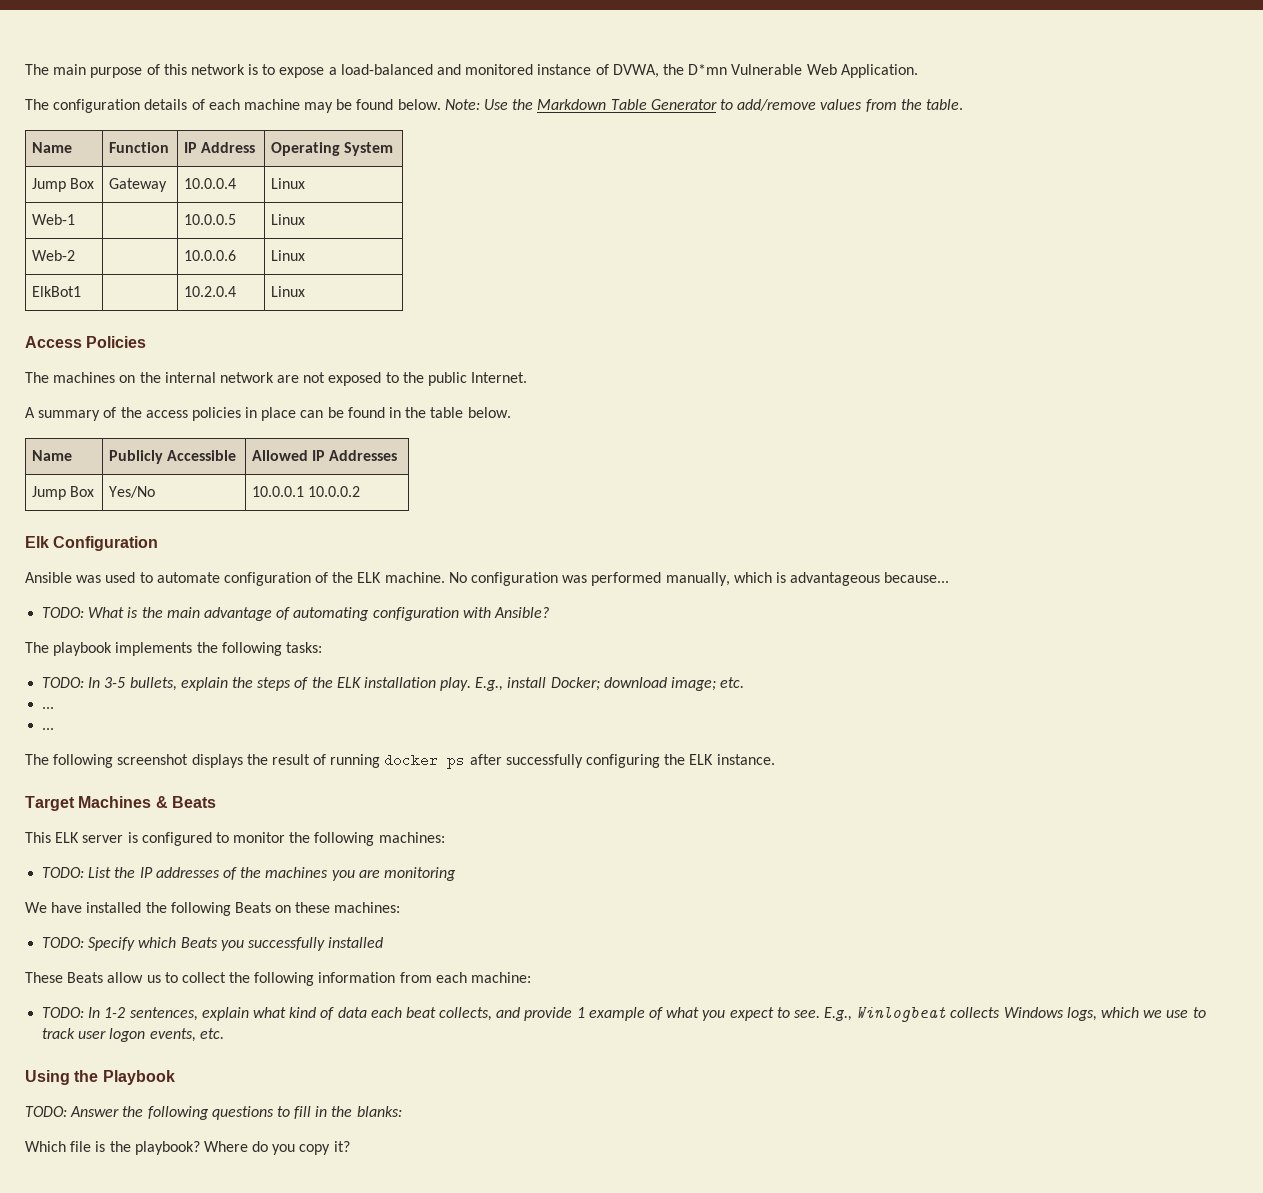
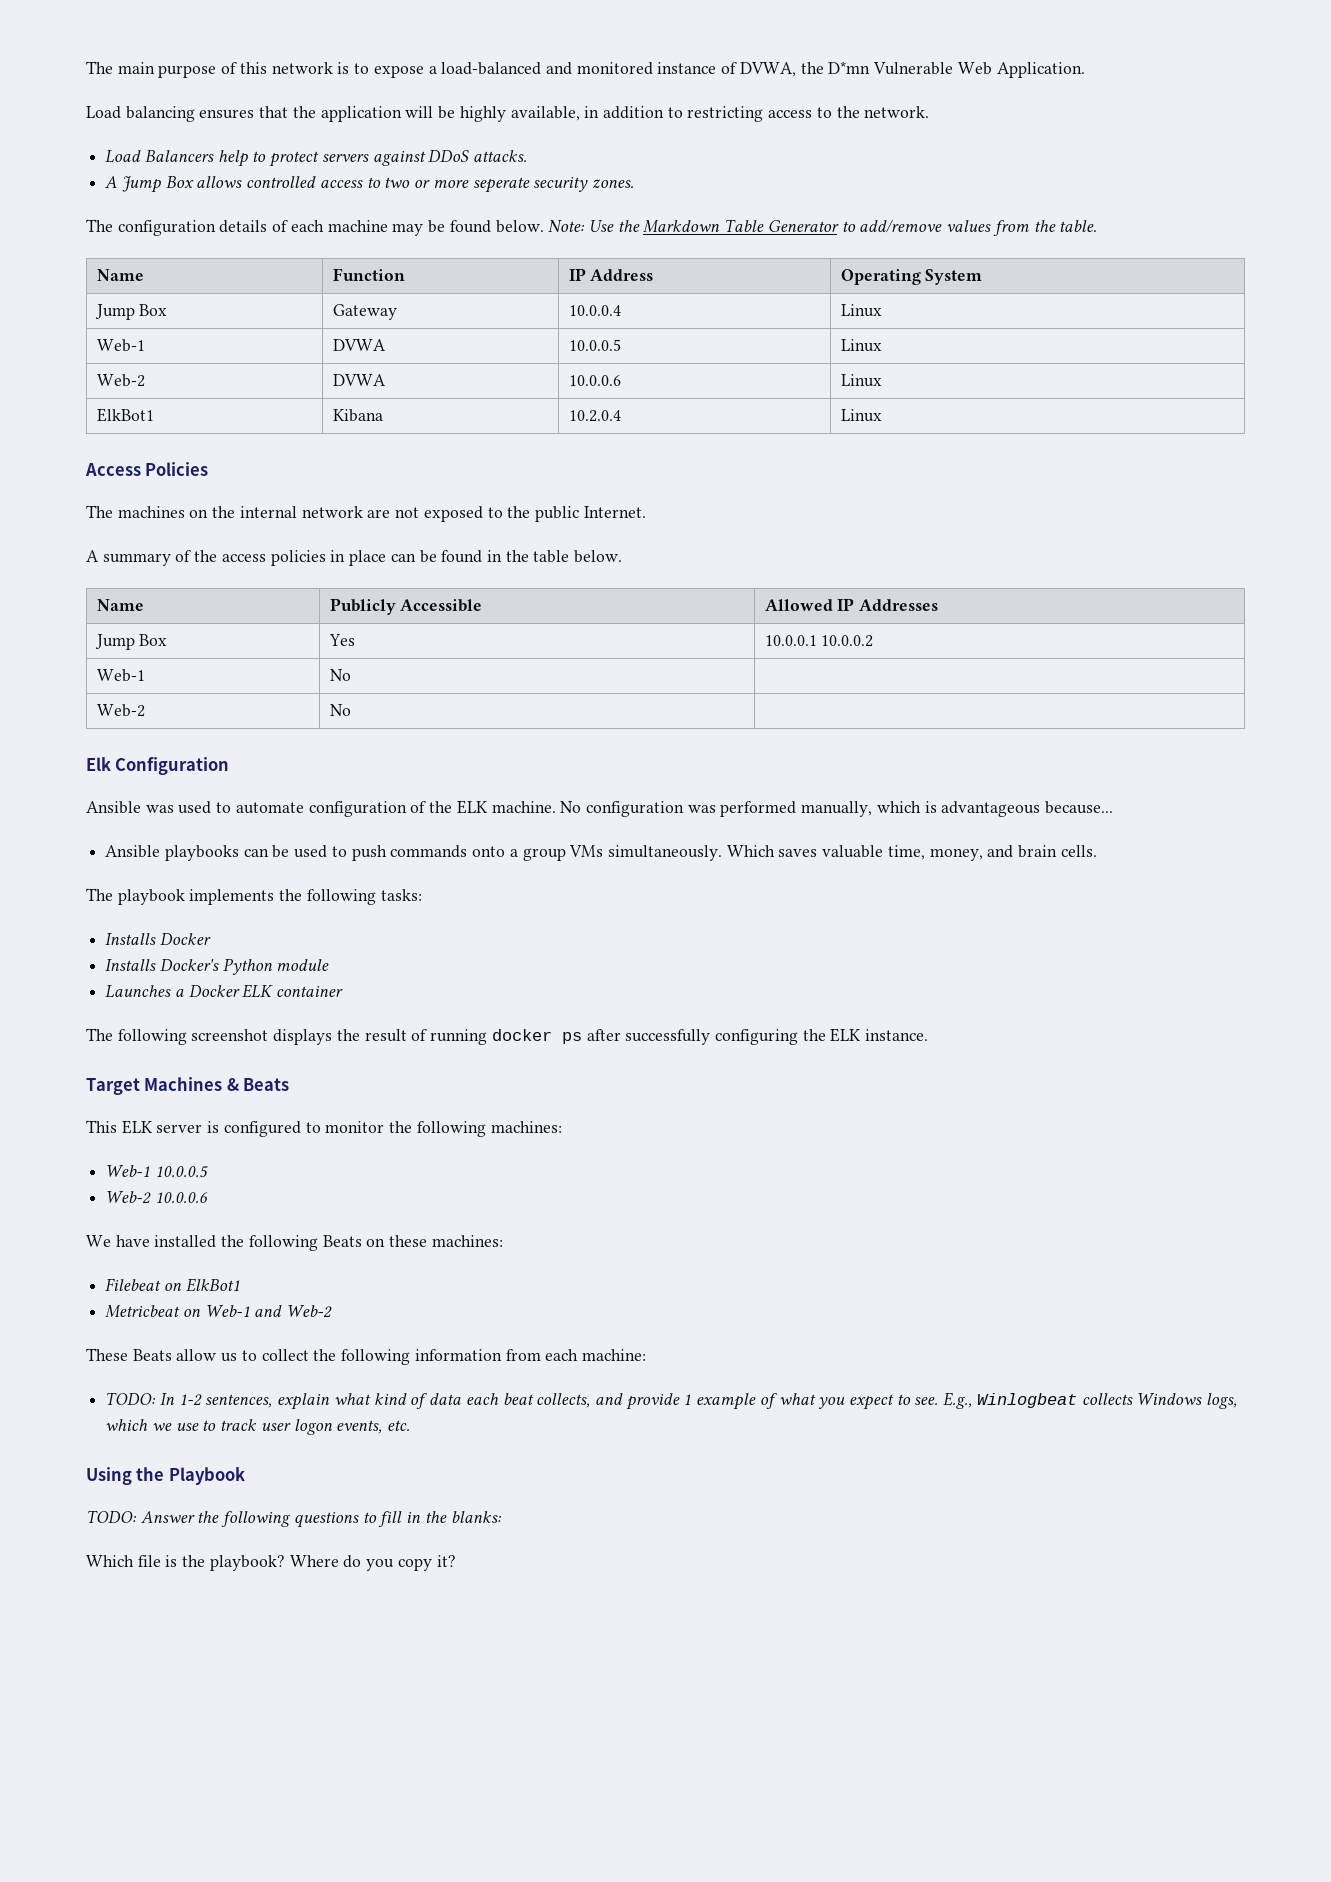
+ Load balancing ensures that the application will be highly available, in addition to restricting access to the network.
+ Load Balancers help to protect servers against DDoS attacks.
+ A Jump Box allows controlled access to two or more seperate security zones.
- Web-1 | | 10.0.0.5 | Linux
+ Web-1 | DVWA | 10.0.0.5 | Linux
- Web-2 | | 10.0.0.6 | Linux
+ Web-2 | DVWA | 10.0.0.6 | Linux
- ElkBot1 | | 10.2.0.4 | Linux
+ ElkBot1 | Kibana | 10.2.0.4 | Linux
- Jump Box | Yes/No | 10.0.0.1 10.0.0.2
+ Jump Box | Yes | 10.0.0.1 10.0.0.2
+ Web-1 | No |
+ Web-2 | No |
- TODO: What is the main advantage of automating configuration with Ansible?
+ Ansible playbooks can be used to push commands onto a group VMs simultaneously. Which saves valuable time, money, and brain cells.
- TODO: In 3-5 bullets, explain the steps of the ELK installation play. E.g., install Docker; download image; etc.
- ...
- ...
+ Installs Docker
+ Installs Docker's Python module
+ Launches a Docker ELK container
- TODO: List the IP addresses of the machines you are monitoring
+ Web-1 10.0.0.5
+ Web-2 10.0.0.6
- TODO: Specify which Beats you successfully installed
+ Filebeat on ElkBot1
+ Metricbeat on Web-1 and Web-2

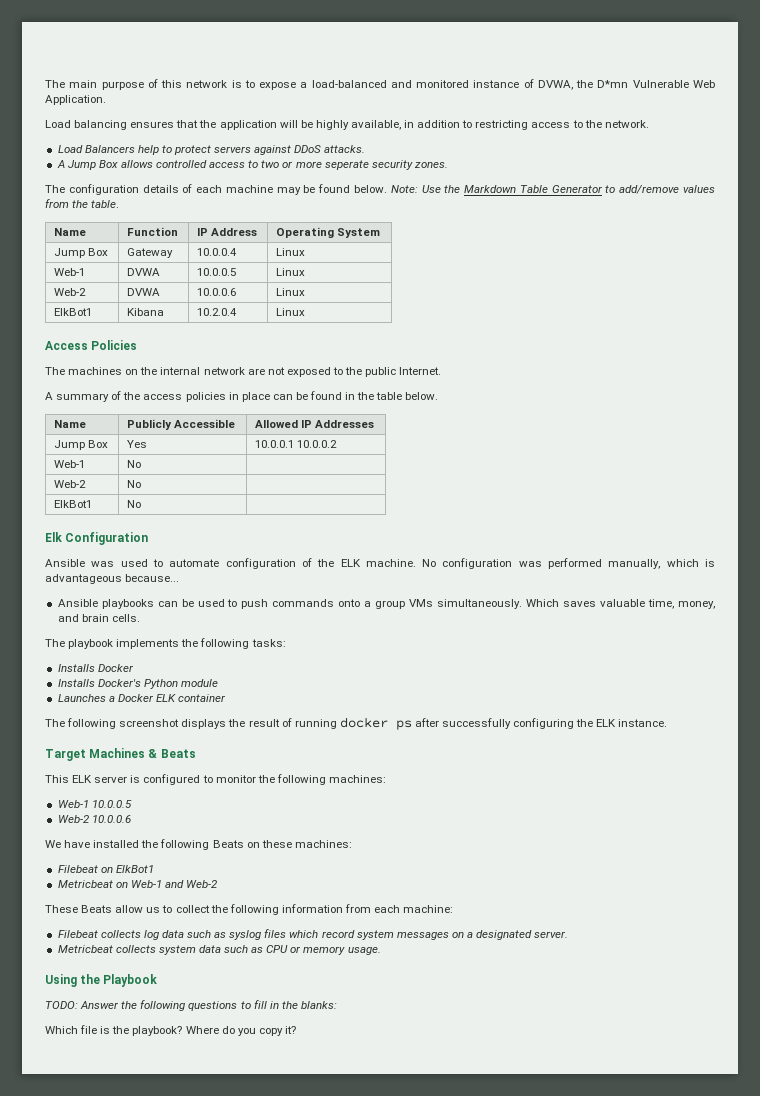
+ ElkBot1 | No |
- TODO: In 1-2 sentences, explain what kind of data each beat collects, and provide 1 example of what you expect to see. E.g., Winlogbeat collects Windows logs, which we use to track user logon events, etc.
+ Filebeat collects log data such as syslog files which record system messages on a designated server.
+ Metricbeat collects system data such as CPU or memory usage.

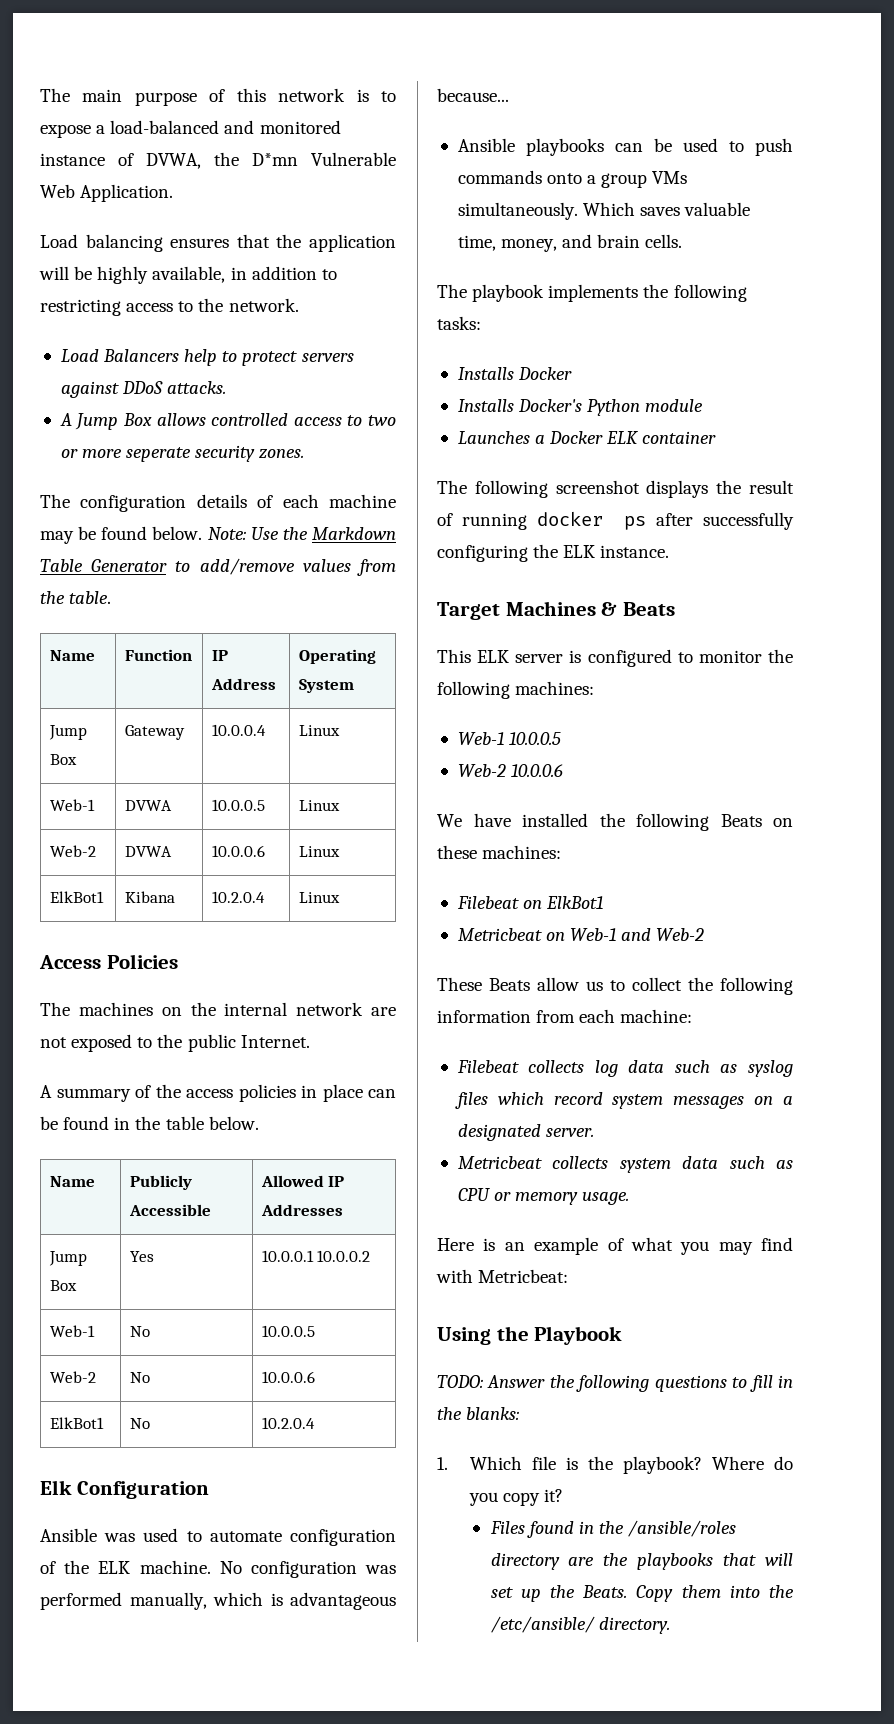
- Web-1 | No |
+ Web-1 | No | 10.0.0.5
- Web-2 | No |
+ Web-2 | No | 10.0.0.6
- ElkBot1 | No |
+ ElkBot1 | No | 10.2.0.4
+ Here is an example of what you may find with Metricbeat:
- Which file is the playbook?
+ 1. Which file is the playbook?
+ Files found in the /ansible/roles directory are the playbooks that will set up the Beats. Copy them into the /etc/ansible/ directory.

